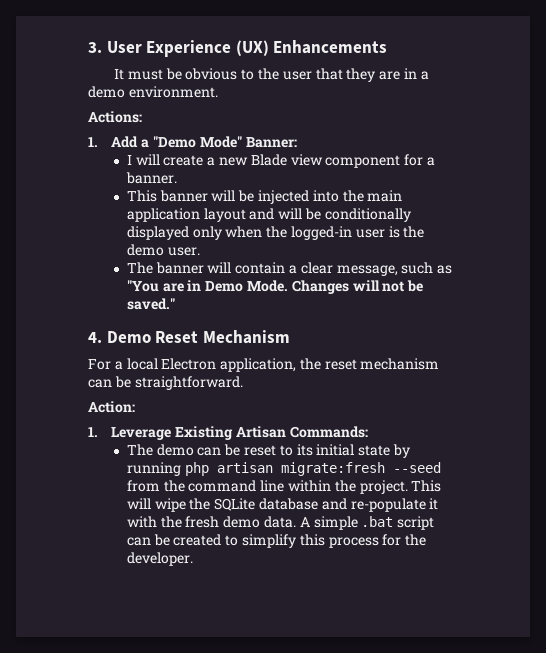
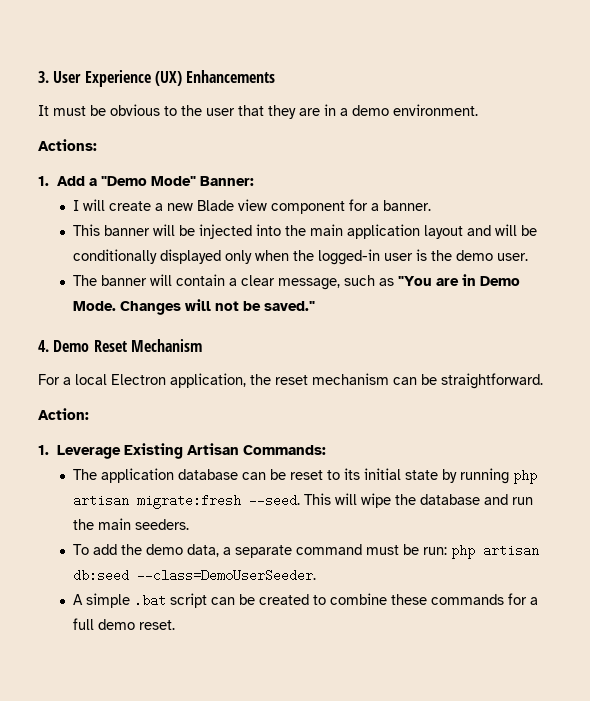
- The demo can be reset to its initial state by running php artisan migrate:fresh --seed from the command line within the project.
+ The application database can be reset to its initial state by running php artisan migrate:fresh --seed.
- This will wipe the SQLite database and re-populate it with the fresh demo data. A simple .bat script can be created to simplify this process for the developer.
+ This will wipe the database and run the main seeders.
+ To add the demo data, a separate command must be run: php artisan db:seed --class=DemoUserSeeder.
+ A simple .bat script can be created to combine these commands for a full demo reset.

